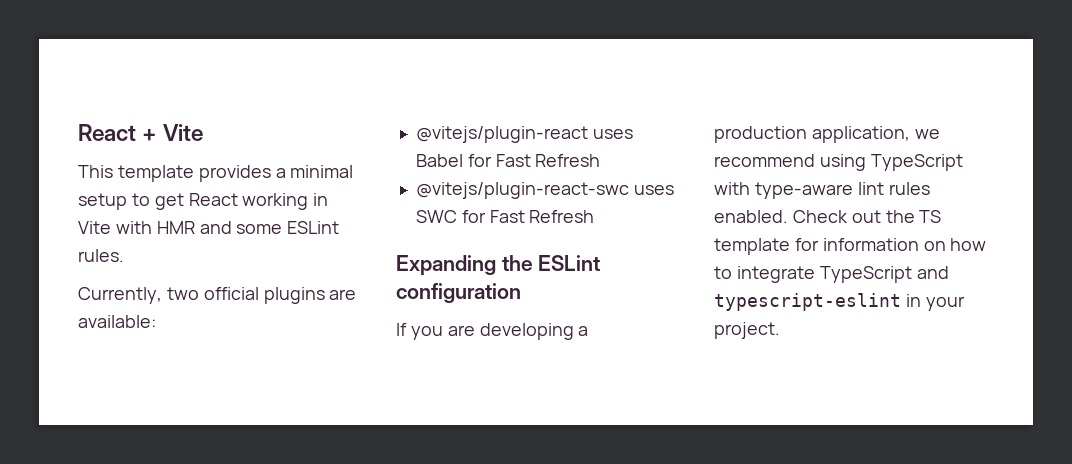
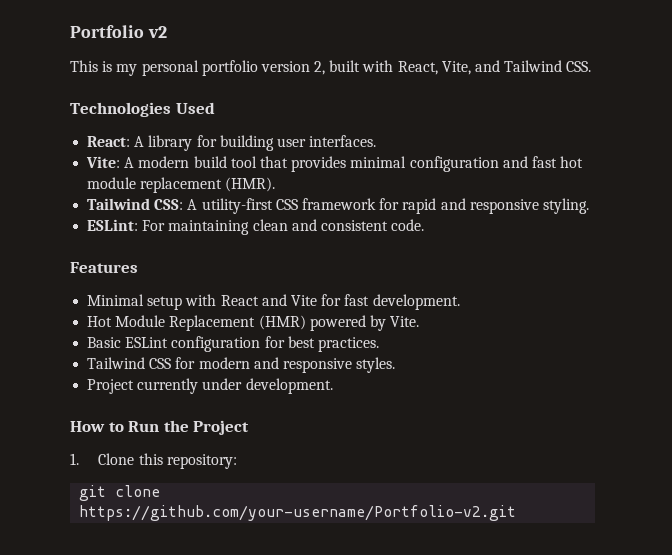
- React + Vite
- This template provides a minimal setup to get React working in Vite with HMR and some ESLint rules.
- Currently, two official plugins are available:
- @vitejs/plugin-react uses Babel for Fast Refresh
- @vitejs/plugin-react-swc uses SWC for Fast Refresh
- Expanding the ESLint configuration
- If you are developing a production application, we recommend using TypeScript with type-aware lint rules enabled. Check out the TS template for information on how to integrate TypeScript and typescript-eslint in your project.
+ Portfolio v2
+ This is my personal portfolio version 2, built with React, Vite, and Tailwind CSS.
+ Technologies Used
+ React: A library for building user interfaces.
+ Vite: A modern build tool that provides minimal configuration and fast hot module replacement (HMR).
+ Tailwind CSS: A utility-first CSS framework for rapid and responsive styling.
+ ESLint: For maintaining clean and consistent code.
+ Features
+ Minimal setup with React and Vite for fast development.
+ Hot Module Replacement (HMR) powered by Vite.
+ Basic ESLint configuration for best practices.
+ Tailwind CSS for modern and responsive styles.
+ Project currently under development.
+ How to Run the Project
+ 1. Clone this repository:
+ git clone https://github.com/your-username/Portfolio-v2.git

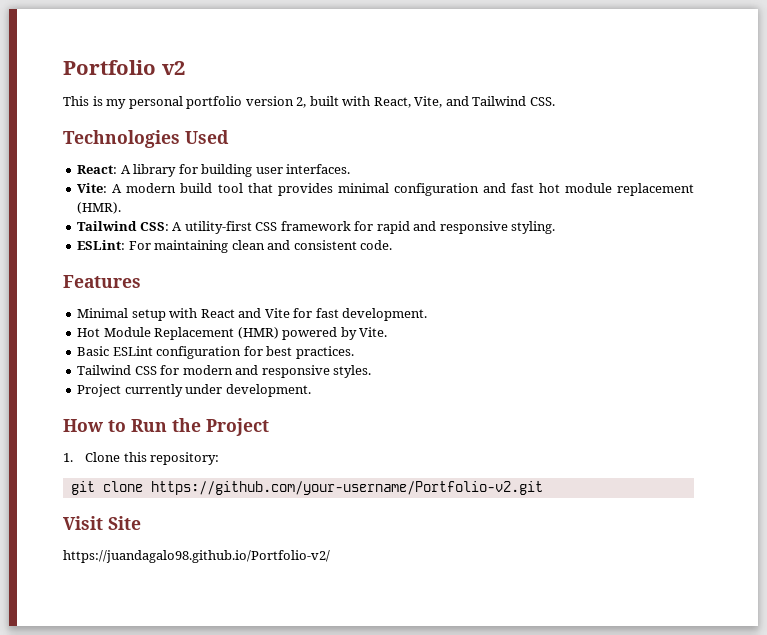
+ Visit Site
+ https://juandagalo98.github.io/Portfolio-v2/

